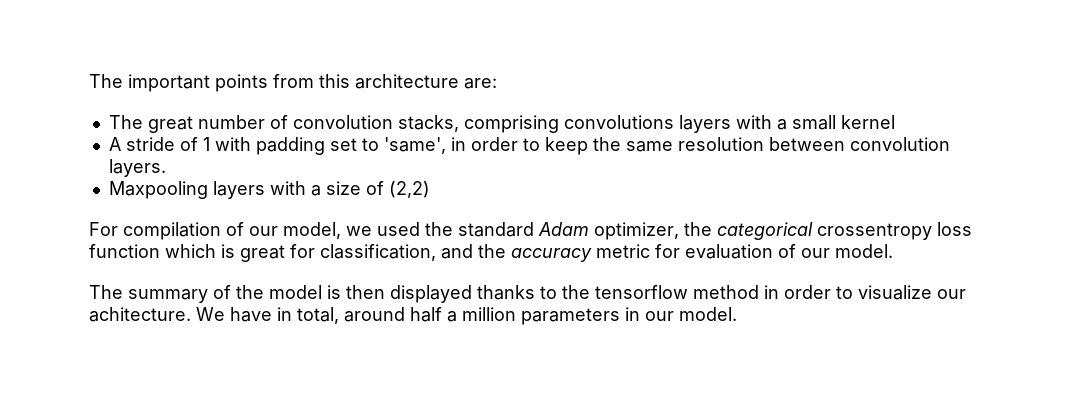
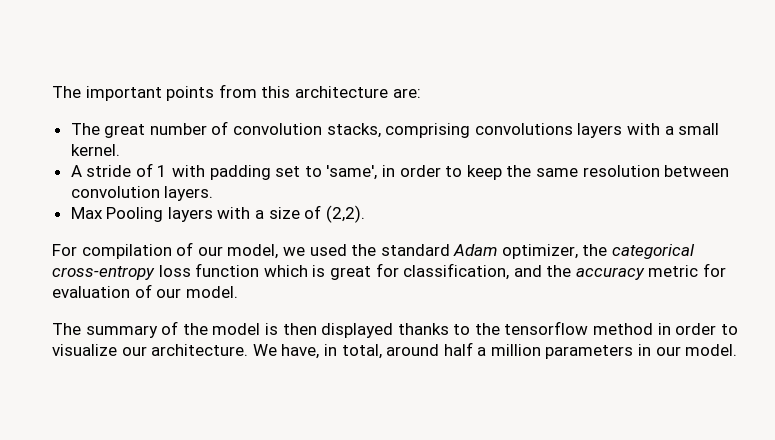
- The great number of convolution stacks, comprising convolutions layers with a small kernel
+ The great number of convolution stacks, comprising convolutions layers with a small kernel.
- Maxpooling layers with a size of (2,2)
+ Max Pooling layers with a size of (2,2).
- For compilation of our model, we used the standard Adam optimizer, the categorical crossentropy loss function which is great for classification, and the accuracy metric for evaluation of our model.
+ For compilation of our model, we used the standard Adam optimizer, the categorical cross-entropy loss function which is great for classification, and the accuracy metric for evaluation of our model.
- The summary of the model is then displayed thanks to the tensorflow method in order to visualize our achitecture. We have in total, around half a million parameters in our model.
+ The summary of the model is then displayed thanks to the tensorflow method in order to visualize our architecture. We have, in total, around half a million parameters in our model.

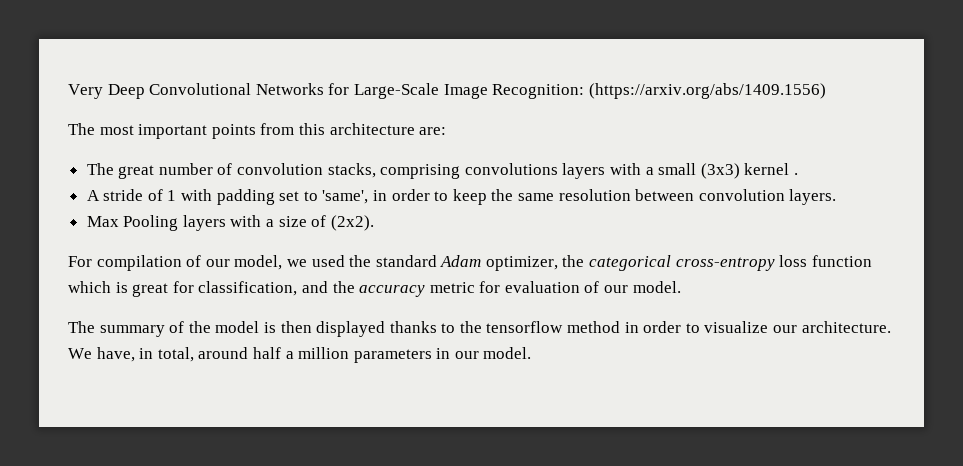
- The important points from this architecture are:
+ Very Deep Convolutional Networks for Large-Scale Image Recognition: (https://arxiv.org/abs/1409.1556)
+ The most important points from this architecture are:
- The great number of convolution stacks, comprising convolutions layers with a small kernel.
+ The great number of convolution stacks, comprising convolutions layers with a small (3x3) kernel .
- Max Pooling layers with a size of (2,2).
+ Max Pooling layers with a size of (2x2).

